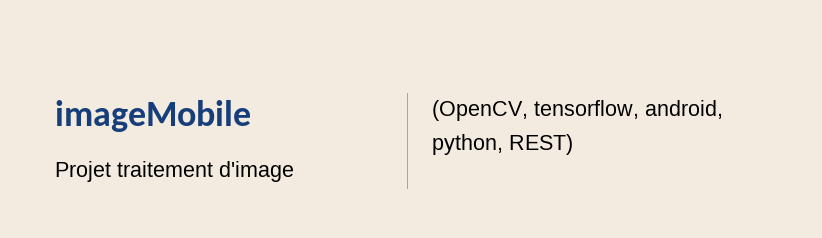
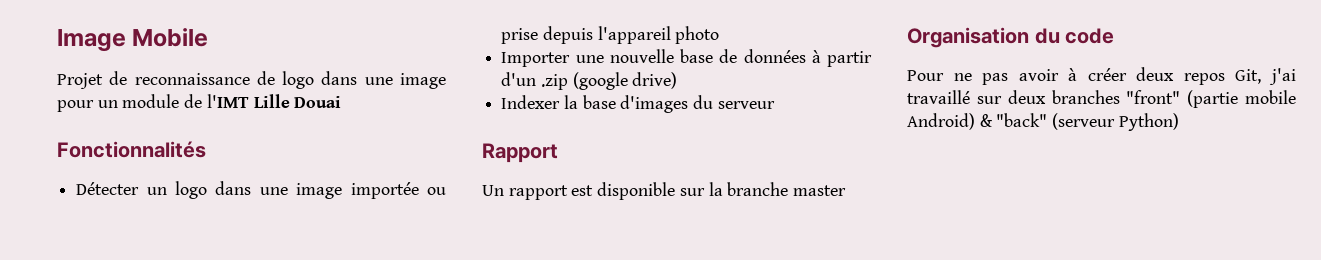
- imageMobile
+ Image Mobile
- Projet traitement d'image (OpenCV, tensorflow, android, python, REST)
+ Projet de reconnaissance de logo dans une image pour un module de l'IMT Lille Douai
+ Fonctionnalités
+ Détecter un logo dans une image importée ou prise depuis l'appareil photo
+ Importer une nouvelle base de données à partir d'un .zip (google drive)
+ Indexer la base d'images du serveur
+ Rapport
+ Un rapport est disponible sur la branche master
+ Organisation du code
+ Pour ne pas avoir à créer deux repos Git, j'ai travaillé sur deux branches "front" (partie mobile Android) & "back" (serveur Python)

